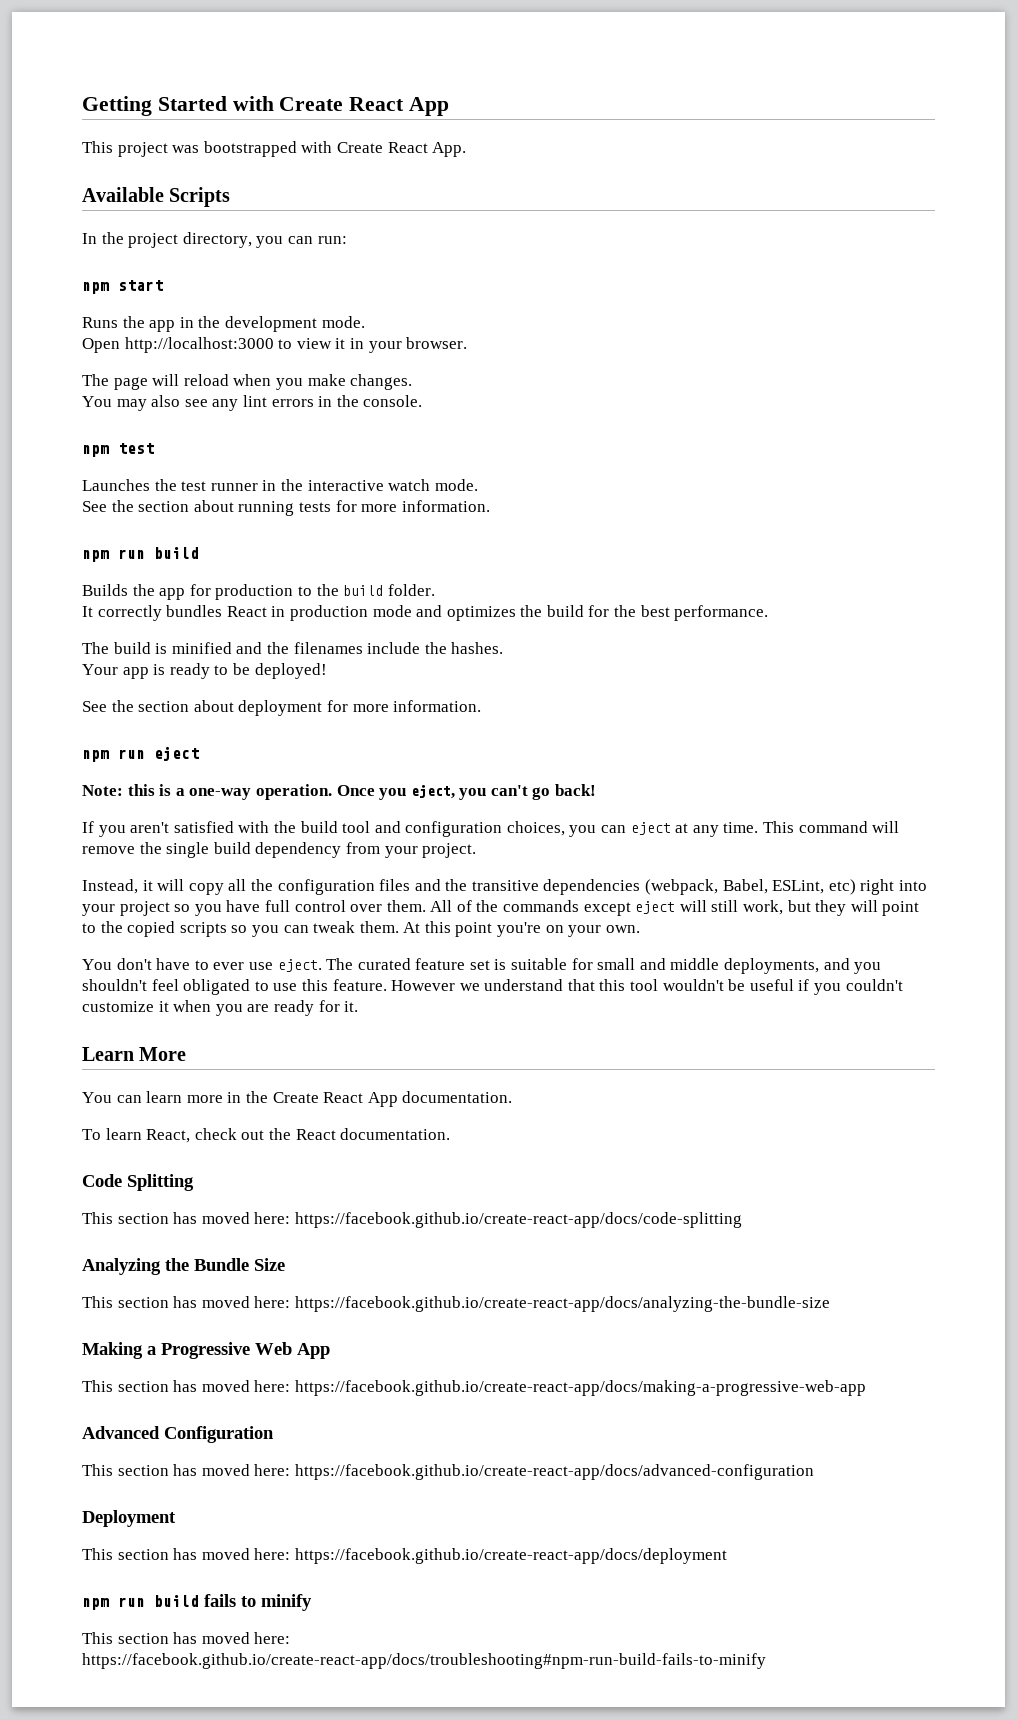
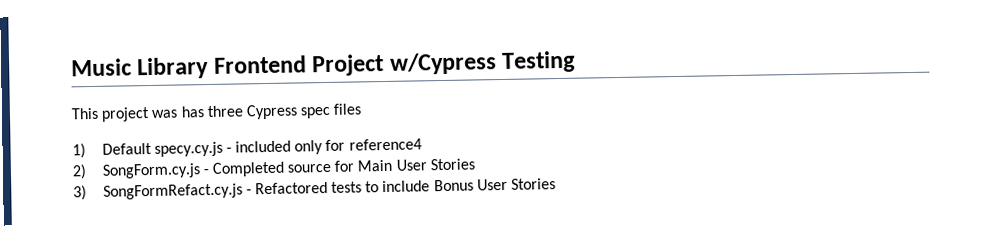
- Getting Started with Create React App
- This project was bootstrapped with Create React App.
- Available Scripts
- In the project directory, you can run:
- npm start
- Runs the app in the development mode.
- Open http://localhost:3000 to view it in your browser.
- The page will reload when you make changes.
- You may also see any lint errors in the console.
- npm test
- Launches the test runner in the interactive watch mode.
- See the section about running tests for more information.
- npm run build
- Builds the app for production to the build folder.
- It correctly bundles React in production mode and optimizes the build for the best performance.
- The build is minified and the filenames include the hashes.
- Your app is ready to be deployed!
- See the section about deployment for more information.
- npm run eject
- Note: this is a one-way operation. Once you eject, you can't go back!
- If you aren't satisfied with the build tool and configuration choices, you can eject at any time. This command will remove the single build dependency from your project.
- Instead, it will copy all the configuration files and the transitive dependencies (webpack, Babel, ESLint, etc) right into your project so you have full control over them. All of the commands except eject will still work, but they will point to the copied scripts so you can tweak them. At this point you're on your own.
- You don't have to ever use eject. The curated feature set is suitable for small and middle deployments, and you shouldn't feel obligated to use this feature. However we understand that this tool wouldn't be useful if you couldn't customize it when you are ready for it.
- Learn More
- You can learn more in the Create React App documentation.
- To learn React, check out the React documentation.
- Code Splitting
- This section has moved here: https://facebook.github.io/create-react-app/docs/code-splitting
- Analyzing the Bundle Size
- This section has moved here: https://facebook.github.io/create-react-app/docs/analyzing-the-bundle-size
- Making a Progressive Web App
- This section has moved here: https://facebook.github.io/create-react-app/docs/making-a-progressive-web-app
- Advanced Configuration
- This section has moved here: https://facebook.github.io/create-react-app/docs/advanced-configuration
- Deployment
- This section has moved here: https://facebook.github.io/create-react-app/docs/deployment
- npm run build fails to minify
- This section has moved here: https://facebook.github.io/create-react-app/docs/troubleshooting#npm-run-build-fails-to-minify
+ Music Library Frontend Project w/Cypress Testing
+ This project was has three Cypress spec files
+ 1) Default specy.cy.js - included only for reference4
+ 2) SongForm.cy.js - Completed source for Main User Stories
+ 3) SongFormRefact.cy.js - Refactored tests to include Bonus User Stories

